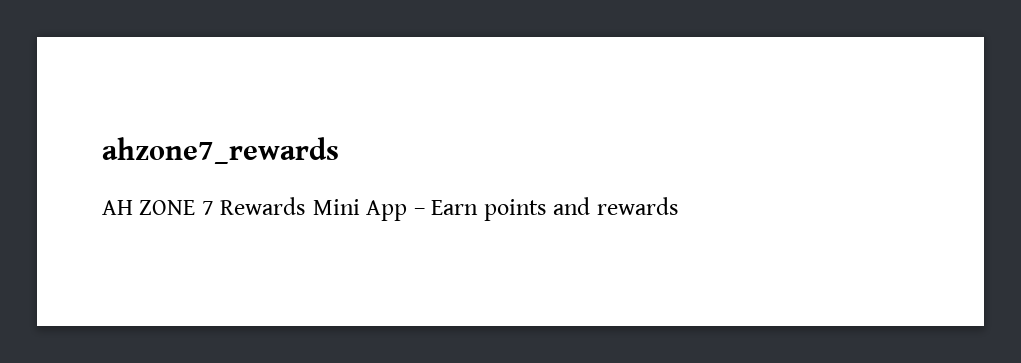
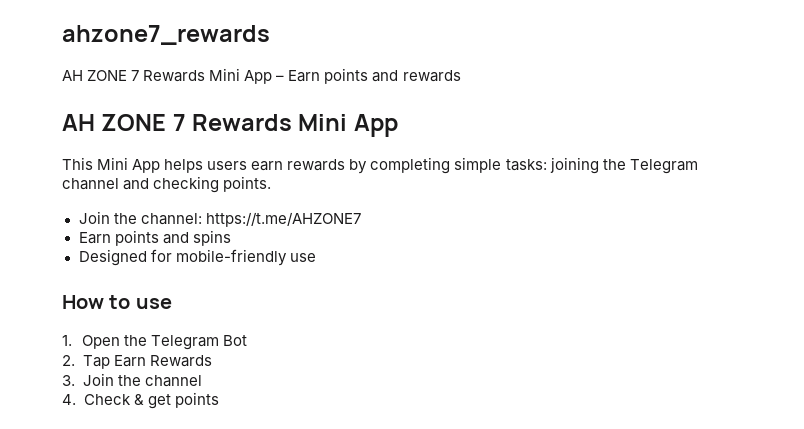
  AH ZONE 7 Rewards Mini App – Earn points and rewards
+ AH ZONE 7 Rewards Mini App
+ This Mini App helps users earn rewards by completing simple tasks: joining the Telegram channel and checking points.
+ Join the channel: https://t.me/AHZONE7
+ Earn points and spins
+ Designed for mobile-friendly use
+ How to use
+ 1. Open the Telegram Bot
+ 2. Tap Earn Rewards
+ 3. Join the channel
+ 4. Check & get points

